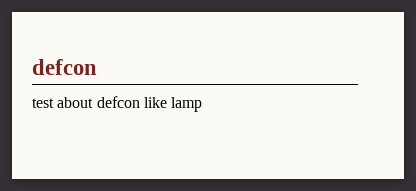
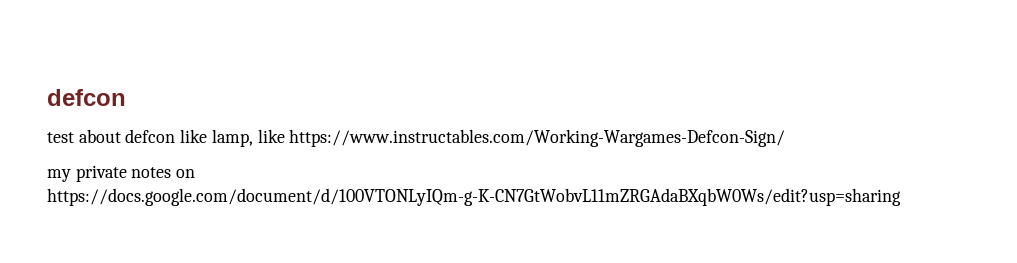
- test about defcon like lamp
+ test about defcon like lamp, like https://www.instructables.com/Working-Wargames-Defcon-Sign/
+ my private notes on https://docs.google.com/document/d/100VTONLyIQm-g-K-CN7GtWobvL11mZRGAdaBXqbW0Ws/edit?usp=sharing

